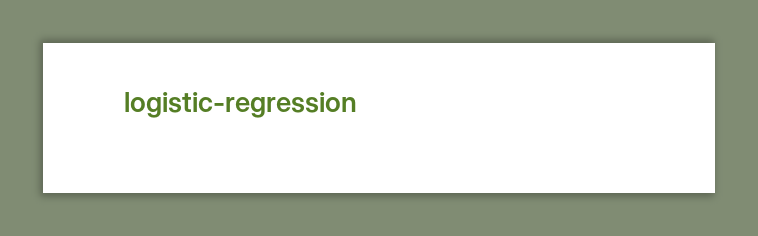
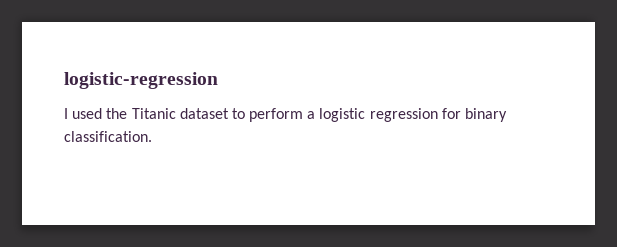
+ I used the Titanic dataset to perform a logistic regression for binary classification.

